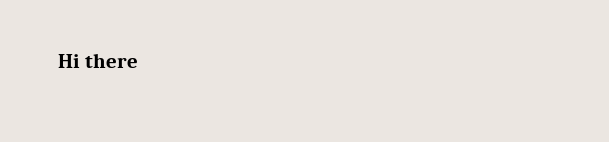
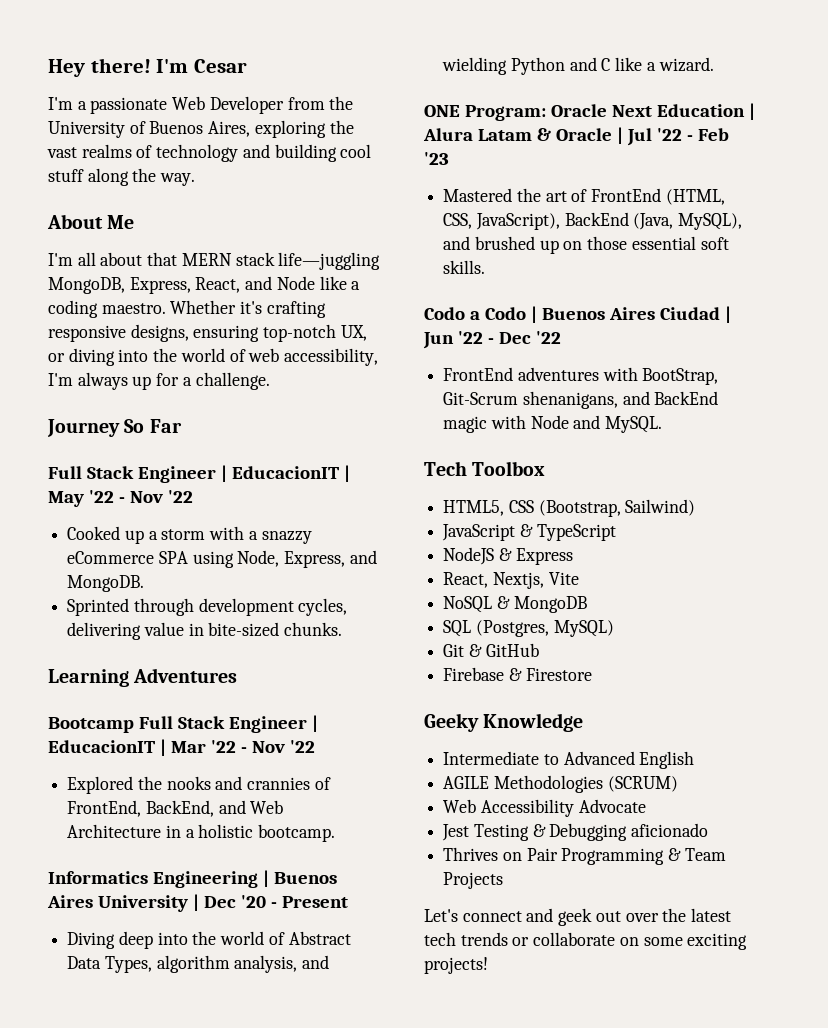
- Hi there
+ Hey there! I'm Cesar
+ I'm a passionate Web Developer from the University of Buenos Aires, exploring the vast realms of technology and building cool stuff along the way.
+ About Me
+ I'm all about that MERN stack life—juggling MongoDB, Express, React, and Node like a coding maestro. Whether it's crafting responsive designs, ensuring top-notch UX, or diving into the world of web accessibility, I'm always up for a challenge.
+ Journey So Far
+ Full Stack Engineer | EducacionIT | May '22 - Nov '22
+ Cooked up a storm with a snazzy eCommerce SPA using Node, Express, and MongoDB.
+ Sprinted through development cycles, delivering value in bite-sized chunks.
+ Learning Adventures
+ Bootcamp Full Stack Engineer | EducacionIT | Mar '22 - Nov '22
+ Explored the nooks and crannies of FrontEnd, BackEnd, and Web Architecture in a holistic bootcamp.
+ Informatics Engineering | Buenos Aires University | Dec '20 - Present
+ Diving deep into the world of Abstract Data Types, algorithm analysis, and wielding Python and C like a wizard.
+ ONE Program: Oracle Next Education | Alura Latam & Oracle | Jul '22 - Feb '23
+ Mastered the art of FrontEnd (HTML, CSS, JavaScript), BackEnd (Java, MySQL), and brushed up on those essential soft skills.
+ Codo a Codo | Buenos Aires Ciudad | Jun '22 - Dec '22
+ FrontEnd adventures with BootStrap, Git-Scrum shenanigans, and BackEnd magic with Node and MySQL.
+ Tech Toolbox
+ HTML5, CSS (Bootstrap, Sailwind)
+ JavaScript & TypeScript
+ NodeJS & Express
+ React, Nextjs, Vite
+ NoSQL & MongoDB
+ SQL (Postgres, MySQL)
+ Git & GitHub
+ Firebase & Firestore
+ Geeky Knowledge
+ Intermediate to Advanced English
+ AGILE Methodologies (SCRUM)
+ Web Accessibility Advocate
+ Jest Testing & Debugging aficionado
+ Thrives on Pair Programming & Team Projects
+ Let's connect and geek out over the latest tech trends or collaborate on some exciting projects!

